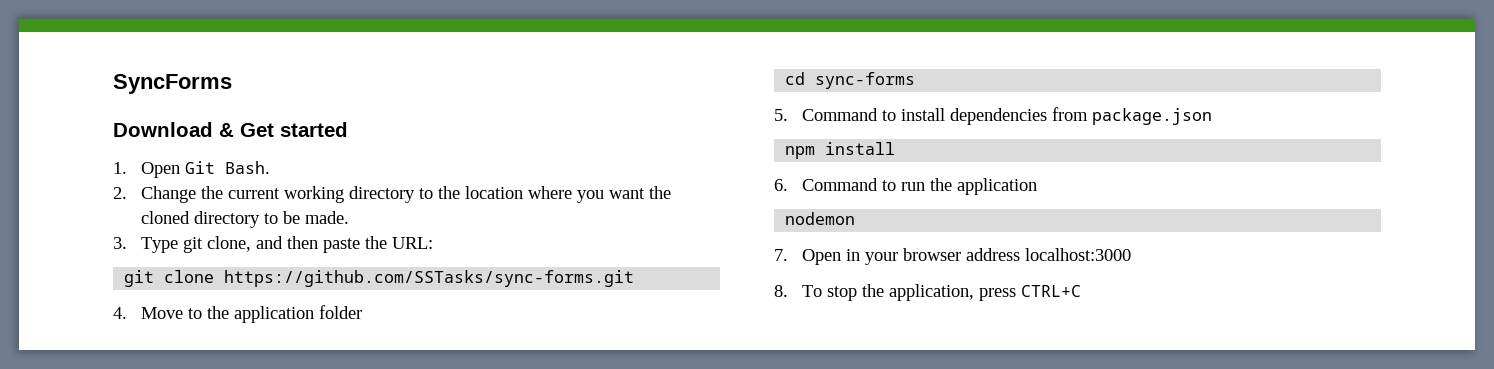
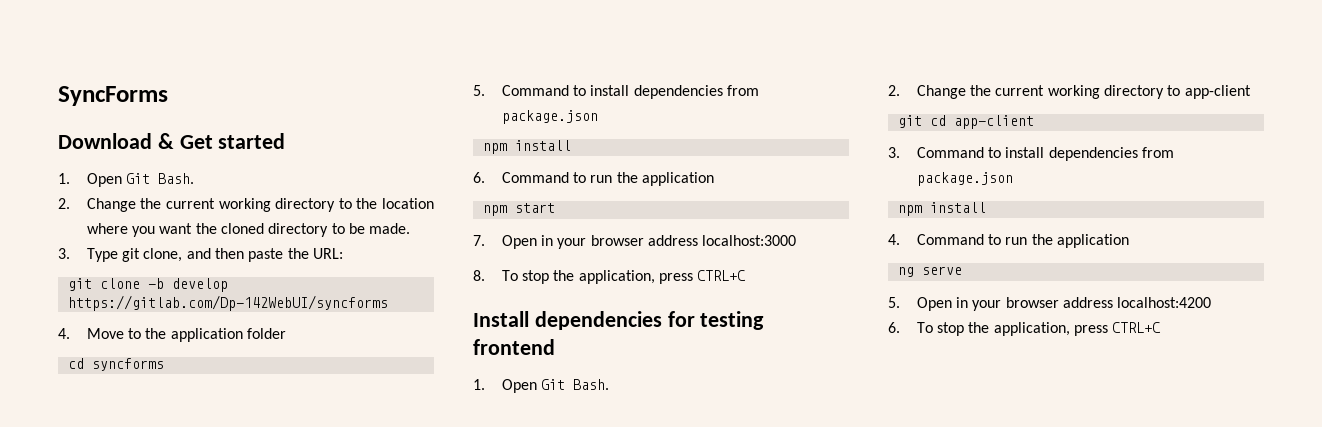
- git clone https://github.com/SSTasks/sync-forms.git
+ git clone -b develop https://gitlab.com/Dp-142WebUI/syncforms
- cd sync-forms
+ cd syncforms
- nodemon
+ npm start
+ Install dependencies for testing frontend
+ 1. Open Git Bash.
+ 2. Change the current working directory to app-client
+ git cd app-client
+ 3. Сommand to install dependencies from package.json
+ npm install
+ 4. Сommand to run the application
+ ng serve
+ 5. Open in your browser address localhost:4200
+ 6. To stop the application, press CTRL+C

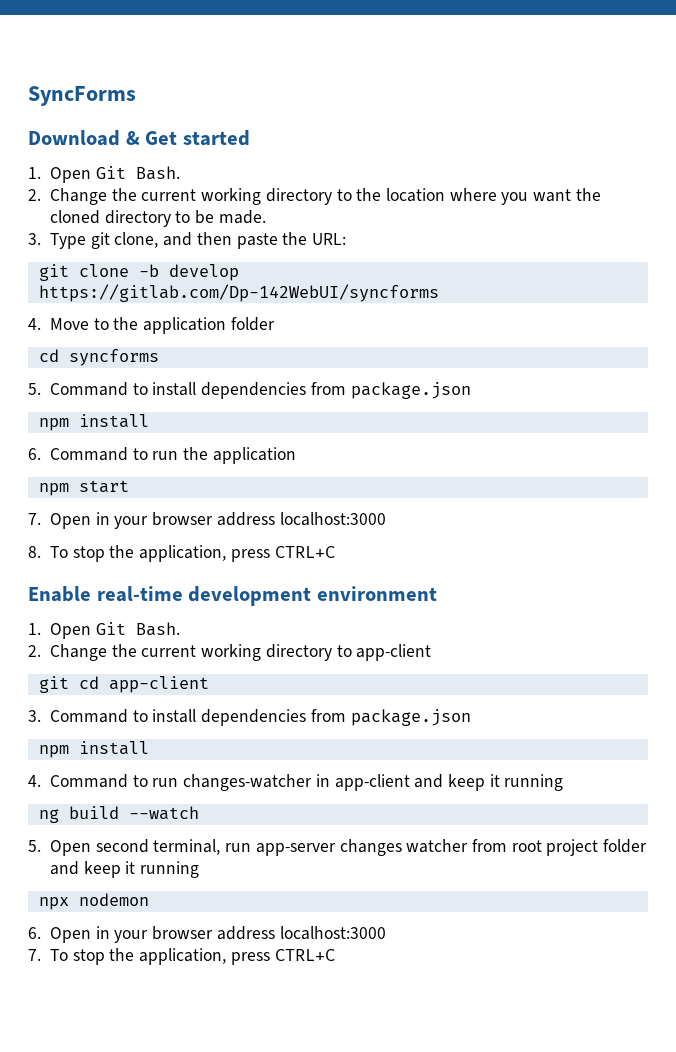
- Install dependencies for testing frontend
+ Enable real-time development environment
- 4. Сommand to run the application
- ng serve
- 5. Open in your browser address localhost:4200
- 6. To stop the application, press CTRL+C
+ 4. Сommand to run changes-watcher in app-client and keep it running
+ ng build --watch
+ 5. Open second terminal, run app-server changes watcher from root project folder and keep it running
+ npx nodemon
+ 6. Open in your browser address localhost:3000
+ 7. To stop the application, press CTRL+C

